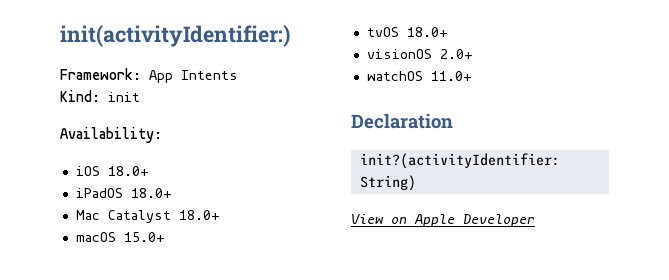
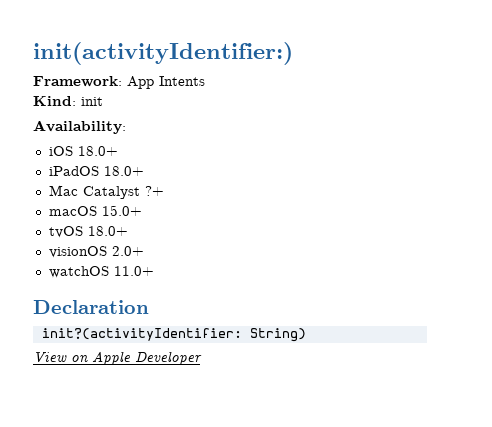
- Mac Catalyst 18.0+
+ Mac Catalyst ?+

